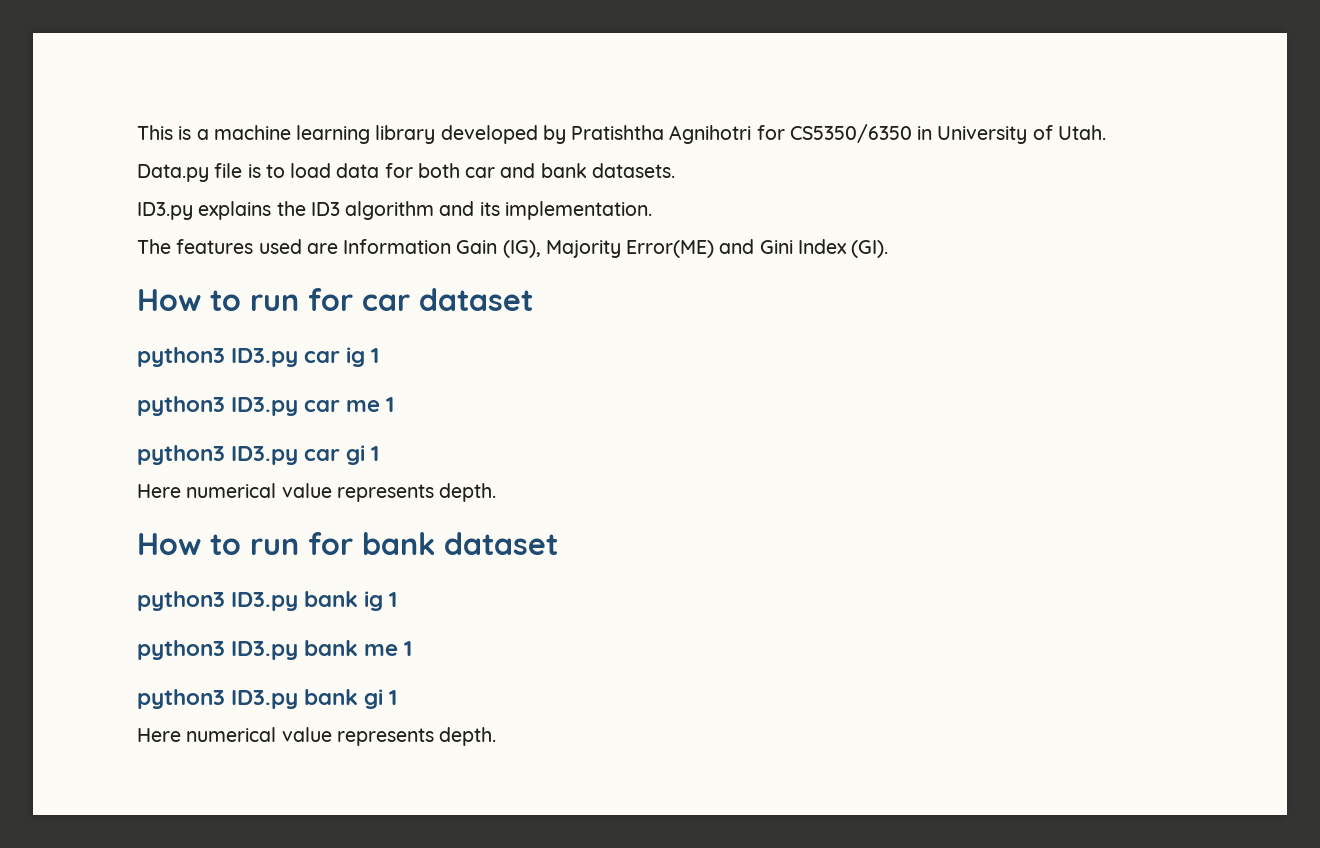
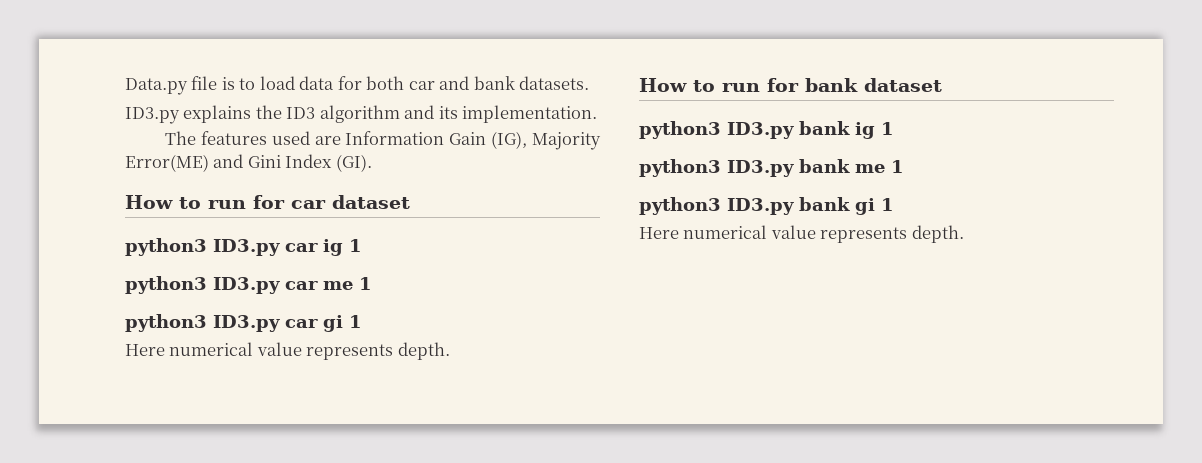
- This is a machine learning library developed by Pratishtha Agnihotri for CS5350/6350 in University of Utah.

